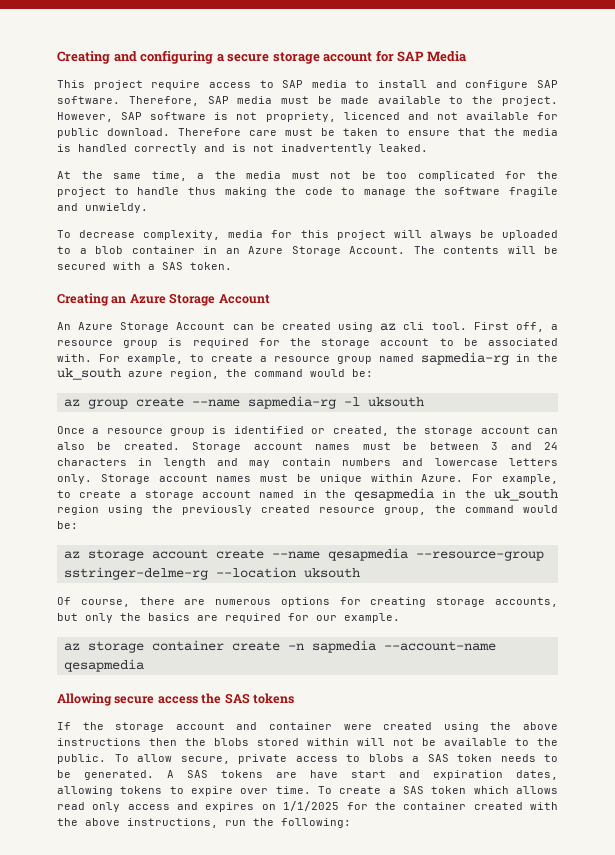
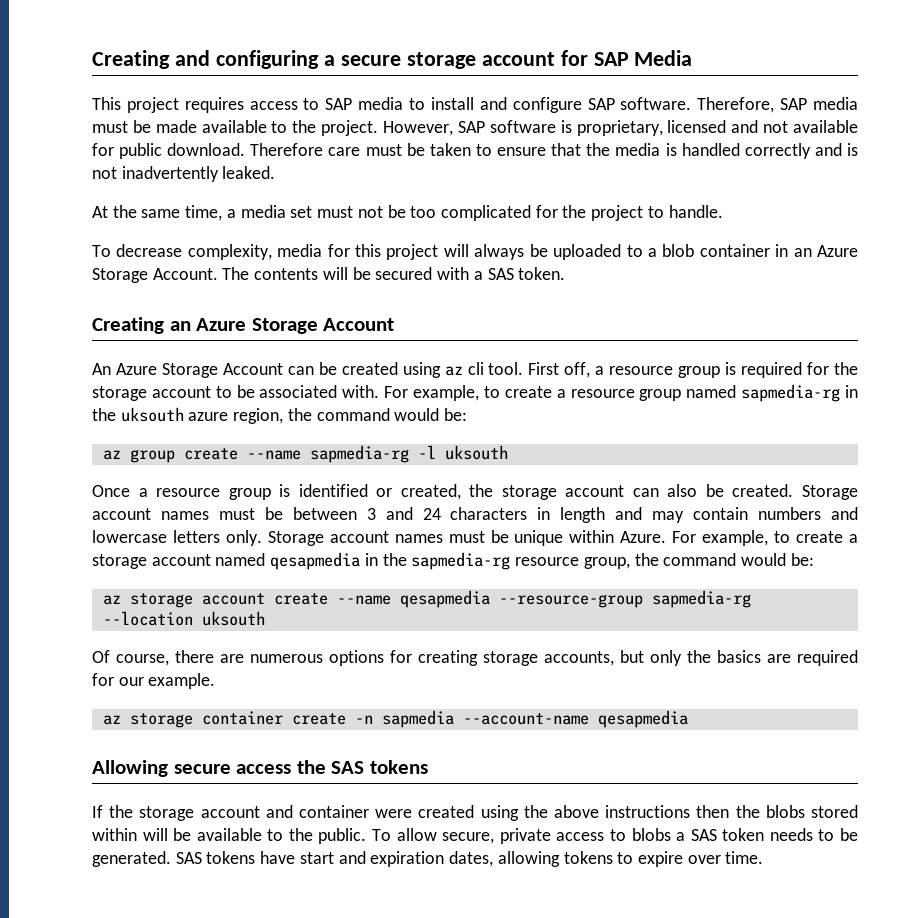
- This project require access to SAP media to install and configure SAP software.
+ This project requires access to SAP media to install and configure SAP software.
- However, SAP software is not propriety, licenced and not available for public download.
+ However, SAP software is proprietary, licensed and not available for public download.
- At the same time, a the media must not be too complicated for the project to handle thus making the code to manage the software fragile and unwieldy.
+ At the same time, a media set must not be too complicated for the project to handle.
- For example, to create a resource group named sapmedia-rg in the uk_south azure region, the command would be:
+ For example, to create a resource group named sapmedia-rg in the uksouth azure region, the command would be:
- For example, to create a storage account named in the qesapmedia in the uk_south region using the previously created resource group, the command would be:
+ For example, to create a storage account named qesapmedia in the sapmedia-rg resource group, the command would be:
- az storage account create --name qesapmedia --resource-group sstringer-delme-rg --location uksouth
+ az storage account create --name qesapmedia --resource-group sapmedia-rg --location uksouth
- If the storage account and container were created using the above instructions then the blobs stored within will not be available to the public.
+ If the storage account and container were created using the above instructions then the blobs stored within will be available to the public.
- A SAS tokens are have start and expiration dates, allowing tokens to expire over time. To create a SAS token which allows read only access and expires on 1/1/2025 for the container created with the above instructions, run the following:
+ SAS tokens have start and expiration dates, allowing tokens to expire over time.

